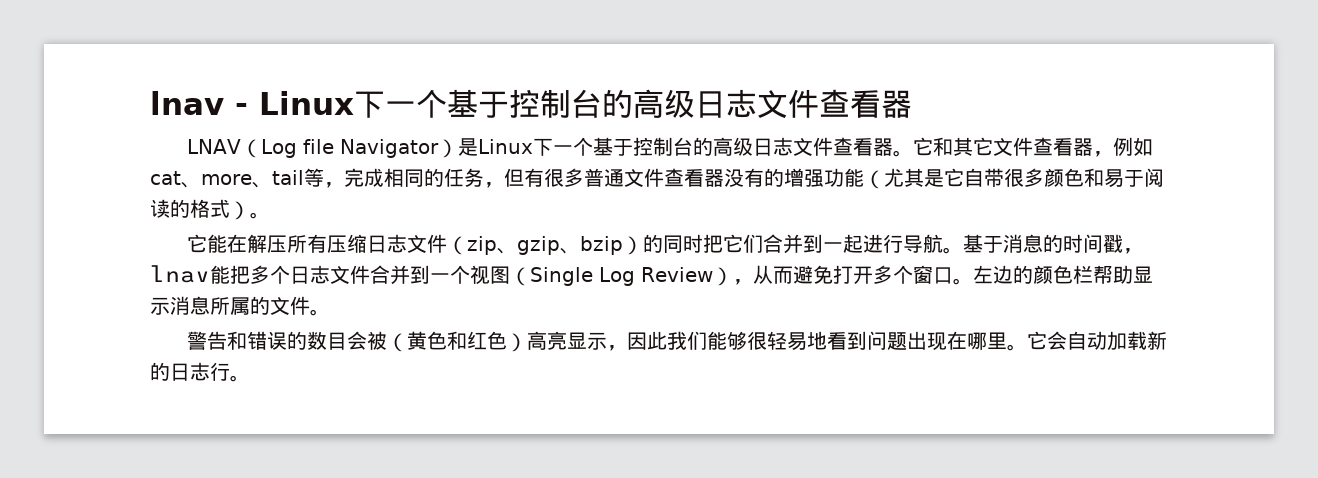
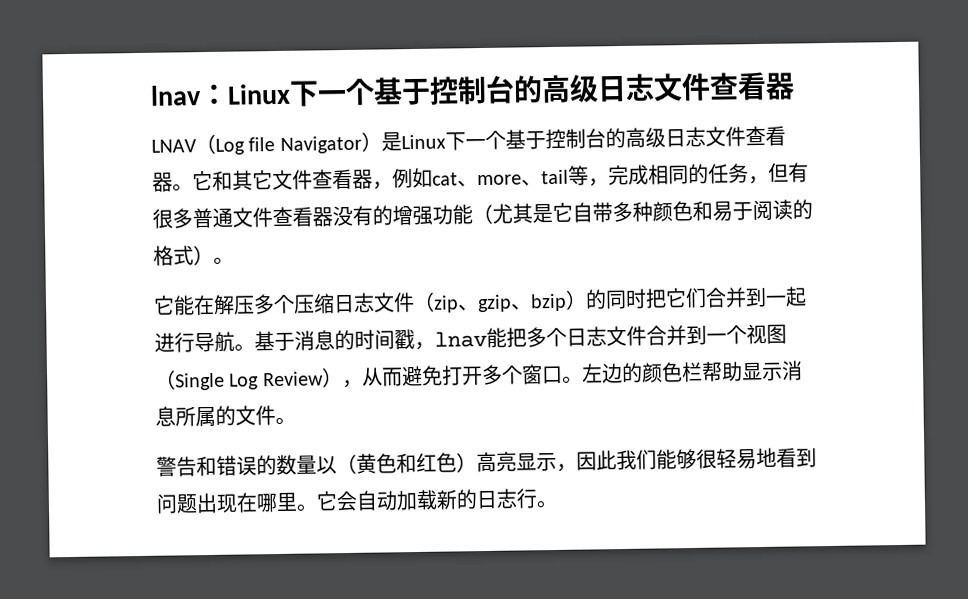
- lnav - Linux下一个基于控制台的高级日志文件查看器
+ lnav：Linux下一个基于控制台的高级日志文件查看器
- 它和其它文件查看器，例如cat、more、tail等，完成相同的任务，但有很多普通文件查看器没有的增强功能（尤其是它自带很多颜色和易于阅读的格式）。
+ 它和其它文件查看器，例如cat、more、tail等，完成相同的任务，但有很多普通文件查看器没有的增强功能（尤其是它自带多种颜色和易于阅读的格式）。
- 它能在解压所有压缩日志文件（zip、gzip、bzip）的同时把它们合并到一起进行导航。
+ 它能在解压多个压缩日志文件（zip、gzip、bzip）的同时把它们合并到一起进行导航。
- 警告和错误的数目会被（黄色和红色）高亮显示，因此我们能够很轻易地看到问题出现在哪里。
+ 警告和错误的数量以（黄色和红色）高亮显示，因此我们能够很轻易地看到问题出现在哪里。

